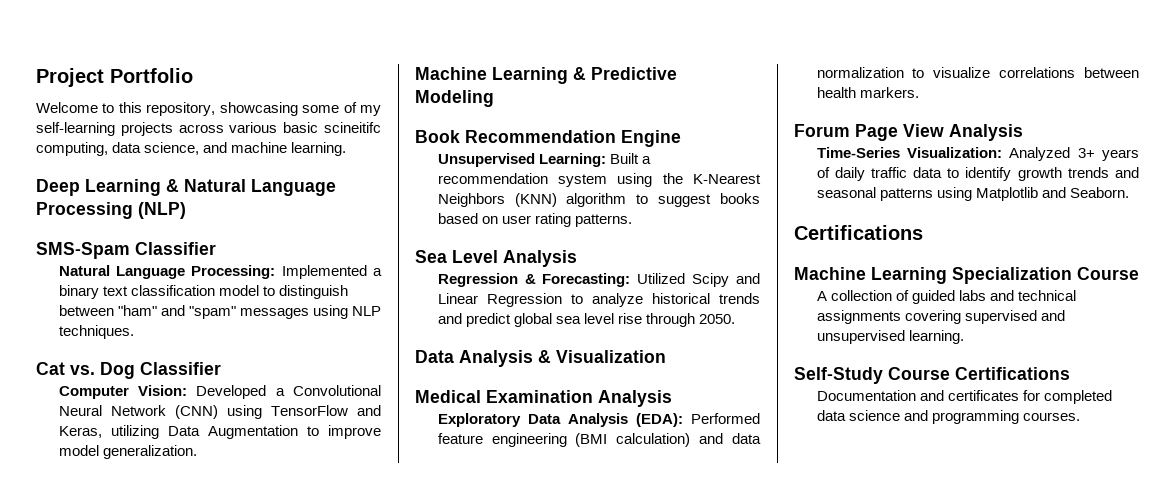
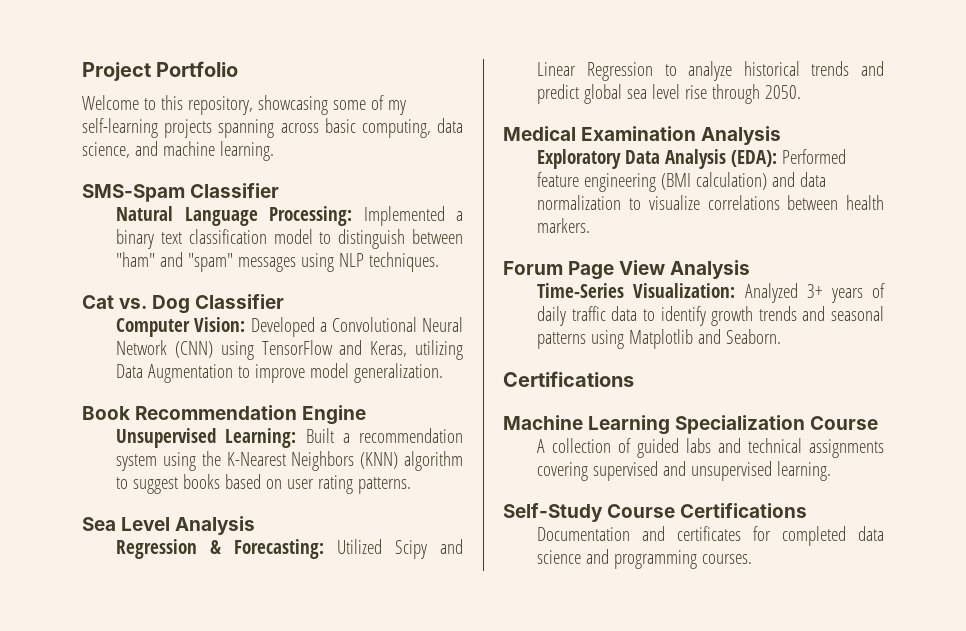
- Welcome to this repository, showcasing some of my self-learning projects across various basic scineitifc computing, data science, and machine learning.
+ Welcome to this repository, showcasing some of my self-learning projects spanning across basic computing, data science, and machine learning.
- Deep Learning & Natural Language Processing (NLP)
- Machine Learning & Predictive Modeling
- Data Analysis & Visualization

